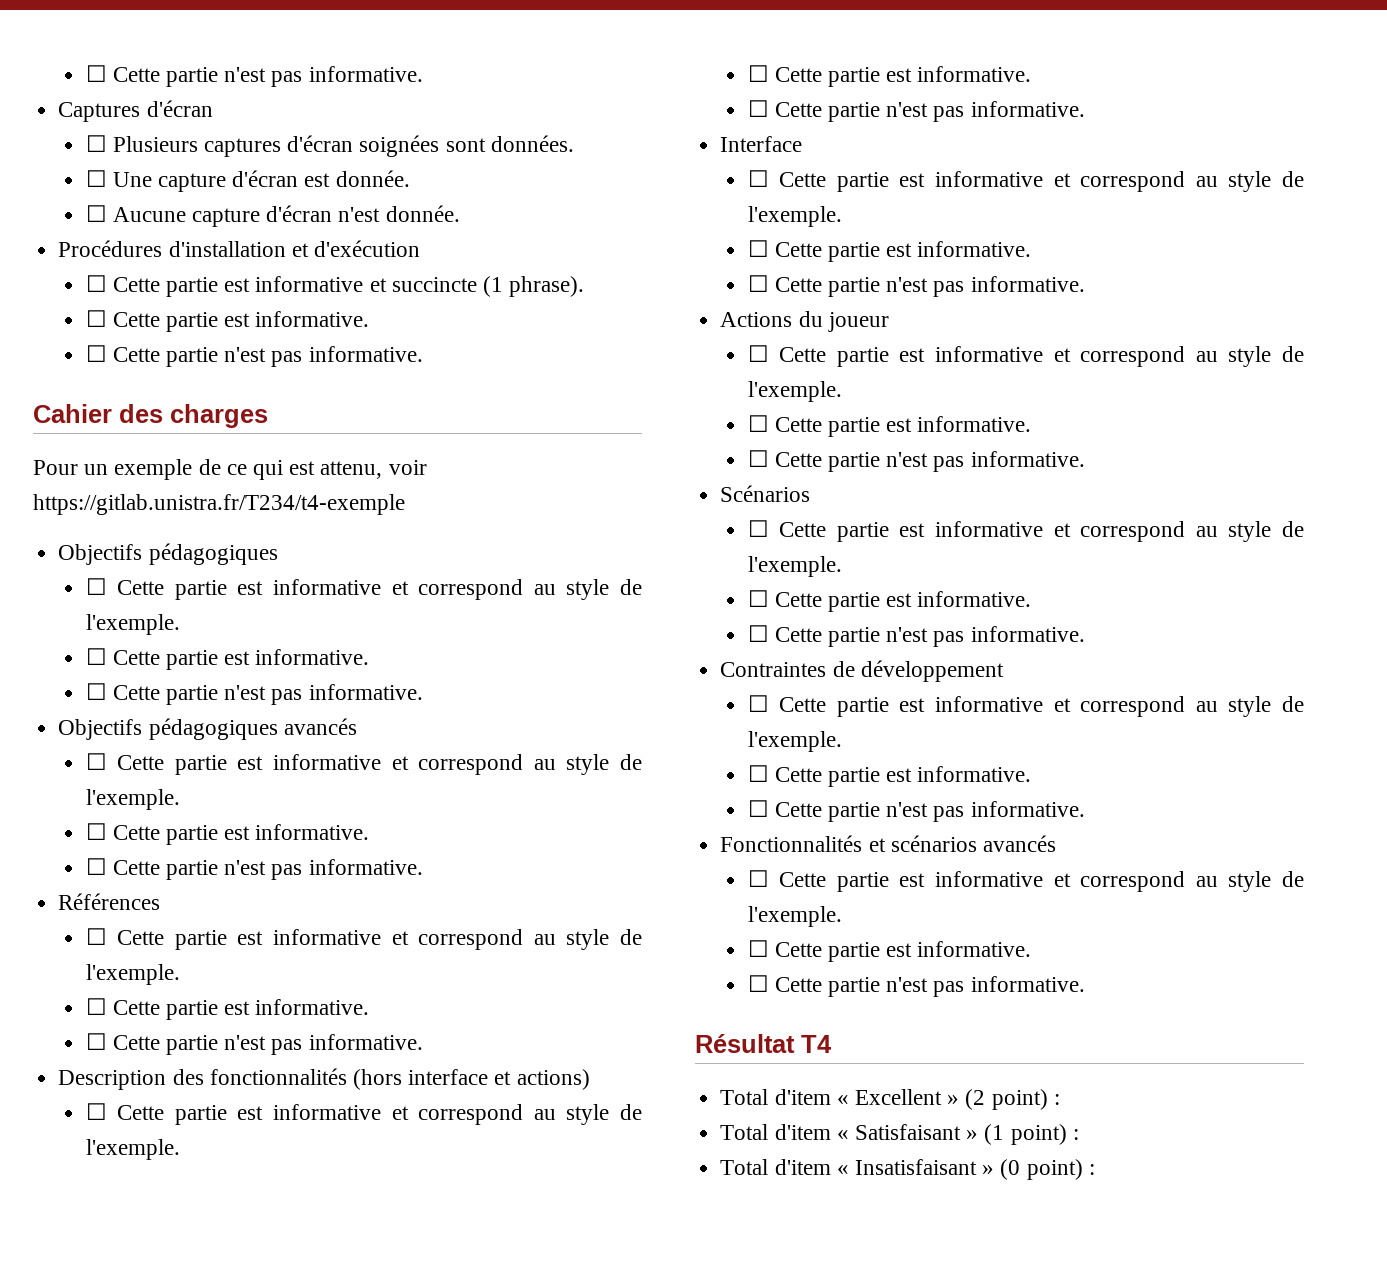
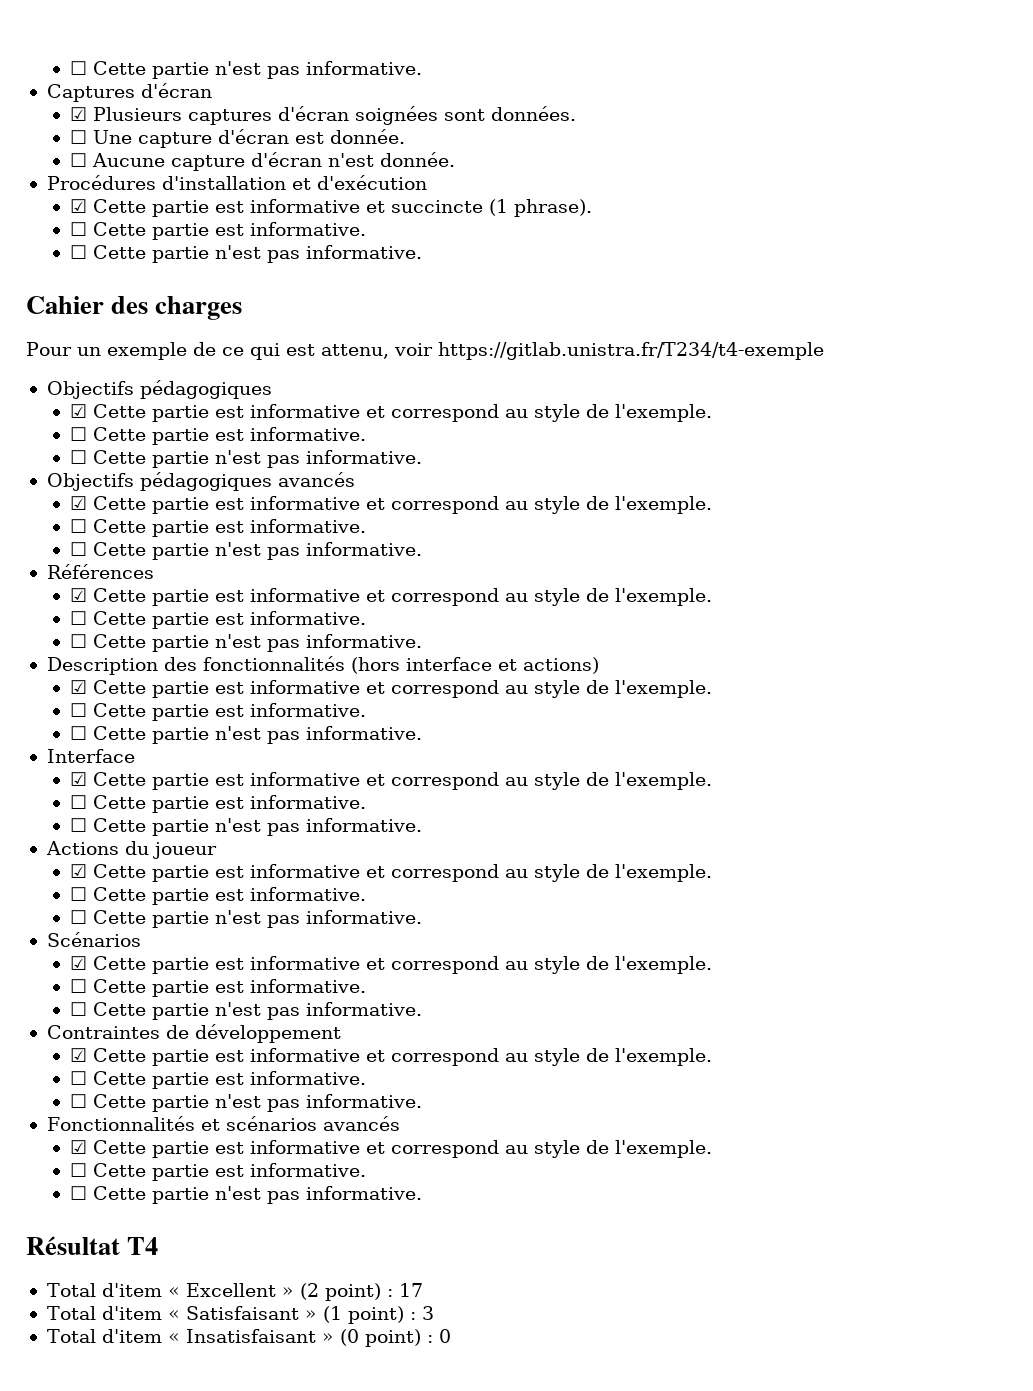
- ☐ Plusieurs captures d'écran soignées sont données.
+ ☑ Plusieurs captures d'écran soignées sont données.
- ☐ Cette partie est informative et succincte (1 phrase).
+ ☑ Cette partie est informative et succincte (1 phrase).
  Pour un exemple de ce qui est attenu, voir https://gitlab.unistra.fr/T234/t4-exemple
  Objectifs pédagogiques
- ☐ Cette partie est informative et correspond au style de l'exemple.
+ ☑ Cette partie est informative et correspond au style de l'exemple.
  Objectifs pédagogiques avancés
- ☐ Cette partie est informative et correspond au style de l'exemple.
+ ☑ Cette partie est informative et correspond au style de l'exemple.
  Références
- ☐ Cette partie est informative et correspond au style de l'exemple.
+ ☑ Cette partie est informative et correspond au style de l'exemple.
  Description des fonctionnalités (hors interface et actions)
- ☐ Cette partie est informative et correspond au style de l'exemple.
+ ☑ Cette partie est informative et correspond au style de l'exemple.
  Interface
- ☐ Cette partie est informative et correspond au style de l'exemple.
+ ☑ Cette partie est informative et correspond au style de l'exemple.
  Actions du joueur
- ☐ Cette partie est informative et correspond au style de l'exemple.
+ ☑ Cette partie est informative et correspond au style de l'exemple.
  Scénarios
- ☐ Cette partie est informative et correspond au style de l'exemple.
+ ☑ Cette partie est informative et correspond au style de l'exemple.
  Contraintes de développement
- ☐ Cette partie est informative et correspond au style de l'exemple.
+ ☑ Cette partie est informative et correspond au style de l'exemple.
  Fonctionnalités et scénarios avancés
- ☐ Cette partie est informative et correspond au style de l'exemple.
+ ☑ Cette partie est informative et correspond au style de l'exemple.
- Total d'item « Excellent » (2 point) :
+ Total d'item « Excellent » (2 point) : 17
- Total d'item « Satisfaisant » (1 point) :
+ Total d'item « Satisfaisant » (1 point) : 3
- Total d'item « Insatisfaisant » (0 point) :
+ Total d'item « Insatisfaisant » (0 point) : 0

